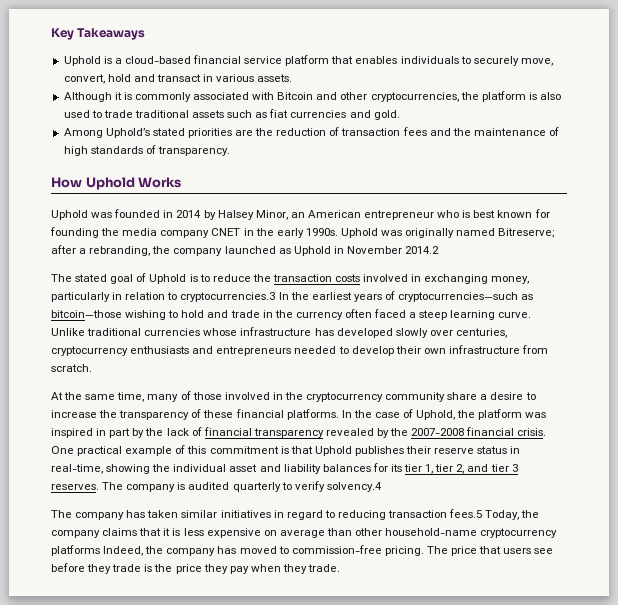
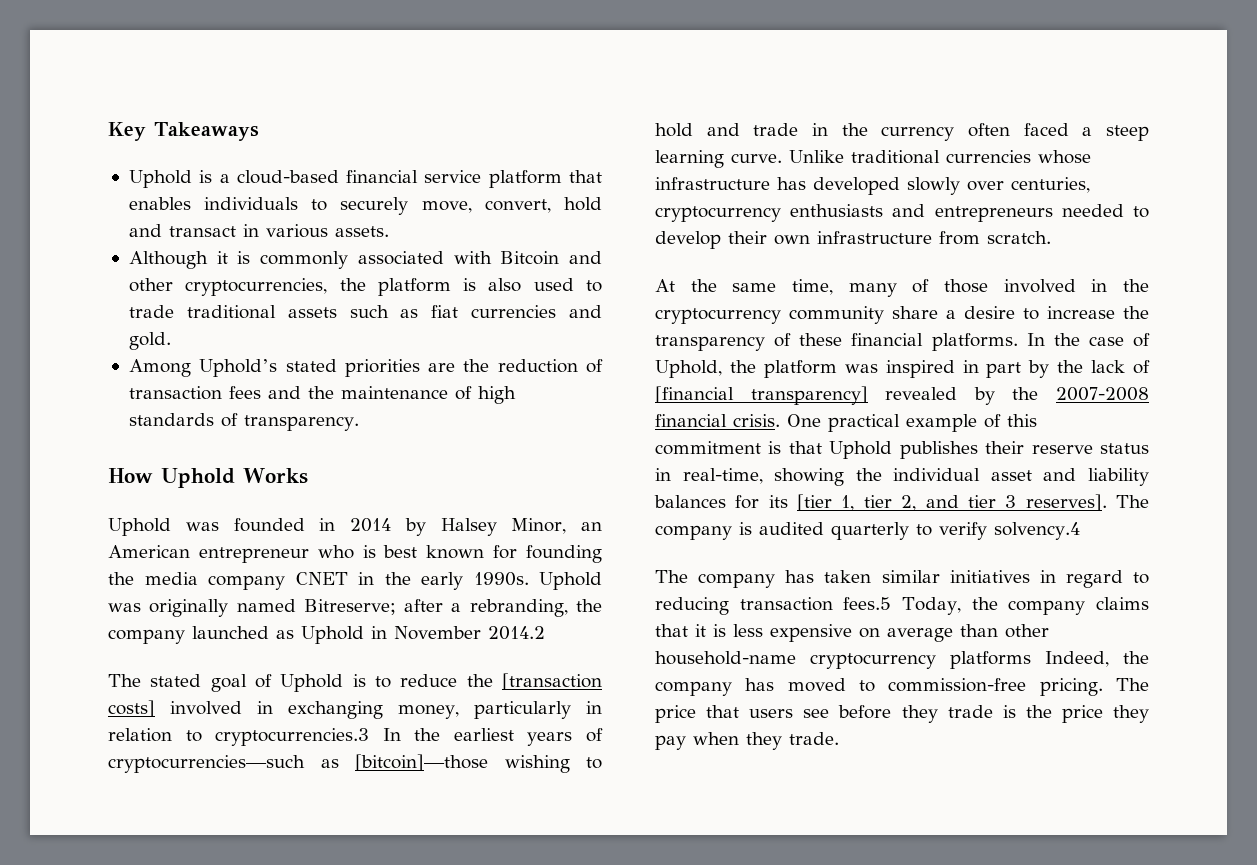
- The stated goal of Uphold is to reduce the transaction costs involved in exchanging money, particularly in relation to cryptocurrencies.3 In the earliest years of cryptocurrencies—such as bitcoin—those wishing to hold and trade in the currency often faced a steep learning curve.
+ The stated goal of Uphold is to reduce the [transaction costs] involved in exchanging money, particularly in relation to cryptocurrencies.3 In the earliest years of cryptocurrencies—such as [bitcoin]—those wishing to hold and trade in the currency often faced a steep learning curve.
- In the case of Uphold, the platform was inspired in part by the lack of financial transparency revealed by the 2007-2008 financial crisis.
+ In the case of Uphold, the platform was inspired in part by the lack of [financial transparency] revealed by the 2007-2008 financial crisis.
- One practical example of this commitment is that Uphold publishes their reserve status in real-time, showing the individual asset and liability balances for its tier 1, tier 2, and tier 3 reserves.
+ One practical example of this commitment is that Uphold publishes their reserve status in real-time, showing the individual asset and liability balances for its [tier 1, tier 2, and tier 3 reserves].

